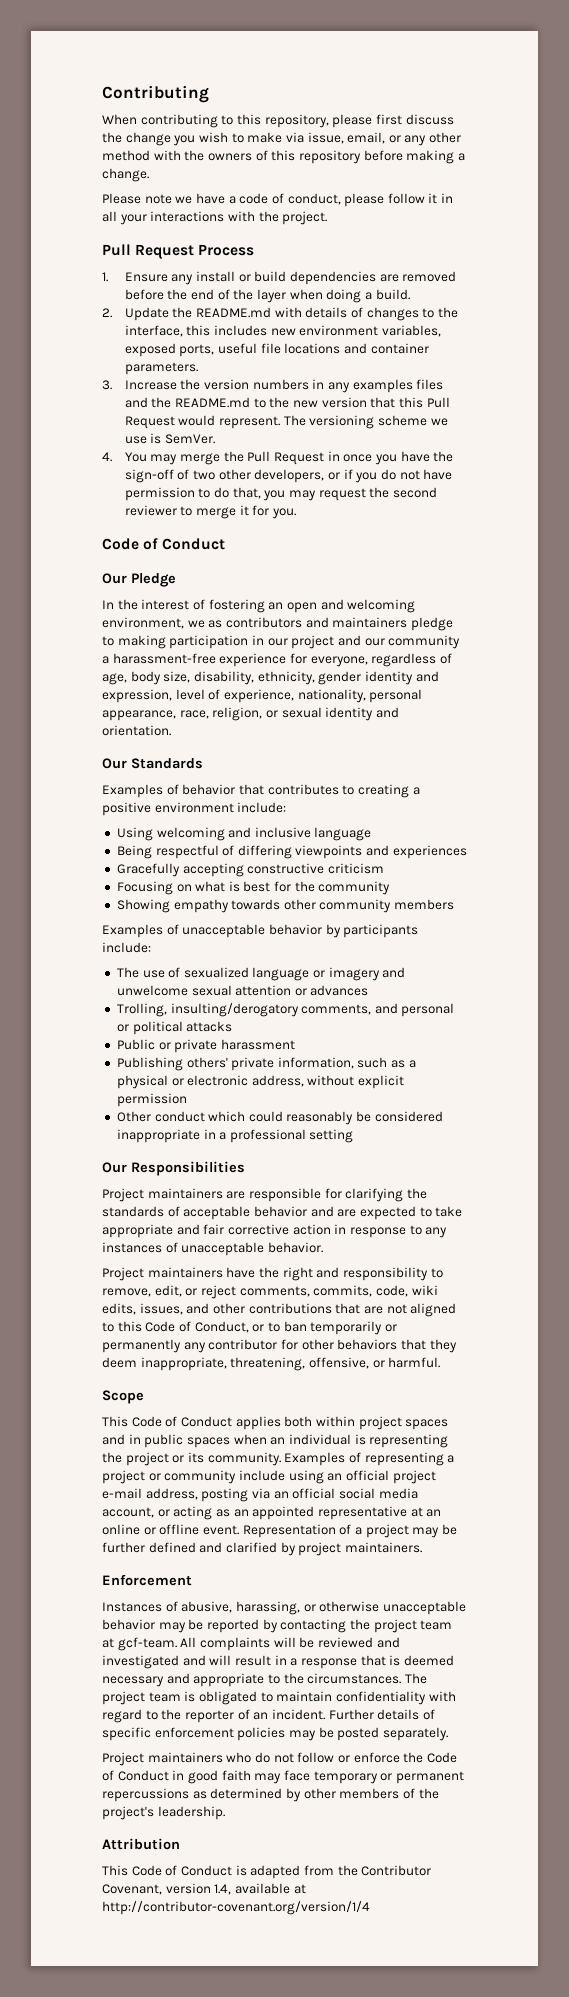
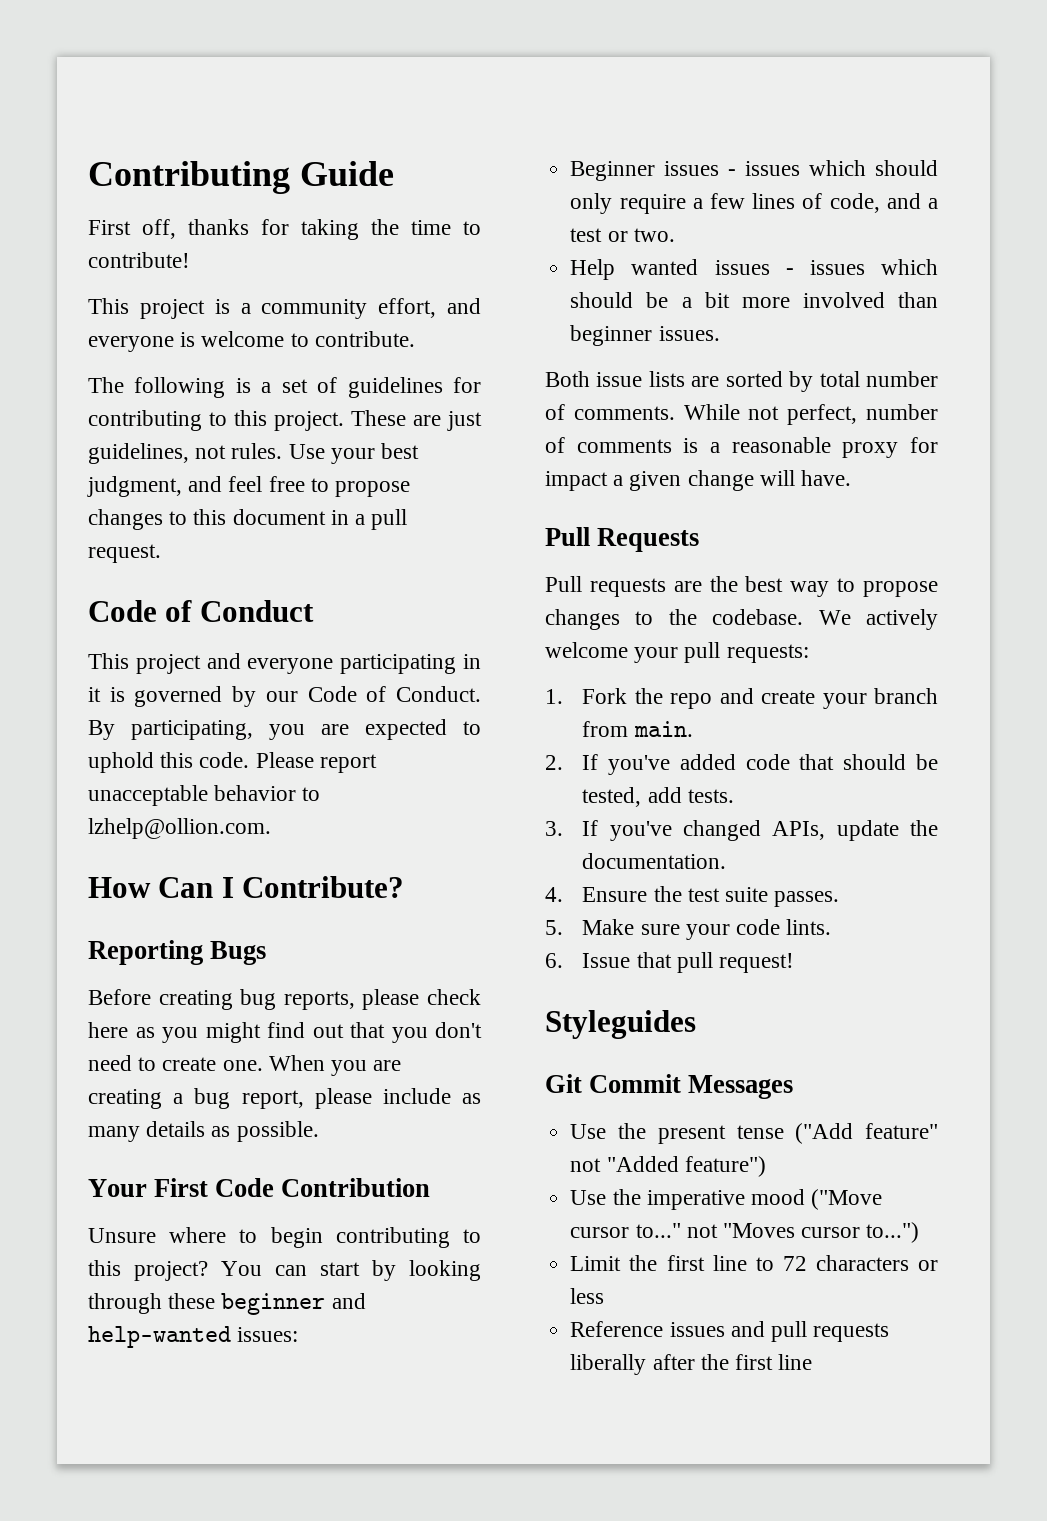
- Contributing
- When contributing to this repository, please first discuss the change you wish to make via issue, email, or any other method with the owners of this repository before making a change.
- Please note we have a code of conduct, please follow it in all your interactions with the project.
- Pull Request Process
- 1. Ensure any install or build dependencies are removed before the end of the layer when doing a build.
- 2. Update the README.md with details of changes to the interface, this includes new environment variables, exposed ports, useful file locations and container parameters.
- 3. Increase the version numbers in any examples files and the README.md to the new version that this Pull Request would represent. The versioning scheme we use is SemVer.
- 4. You may merge the Pull Request in once you have the sign-off of two other developers, or if you do not have permission to do that, you may request the second reviewer to merge it for you.
+ Contributing Guide
+ First off, thanks for taking the time to contribute!
+ This project is a community effort, and everyone is welcome to contribute.
+ The following is a set of guidelines for contributing to this project. These are just guidelines, not rules. Use your best judgment, and feel free to propose changes to this document in a pull request.
  Code of Conduct
- Our Pledge
- In the interest of fostering an open and welcoming environment, we as contributors and maintainers pledge to making participation in our project and our community a harassment-free experience for everyone, regardless of age, body size, disability, ethnicity, gender identity and expression, level of experience, nationality, personal appearance, race, religion, or sexual identity and orientation.
- Our Standards
- Examples of behavior that contributes to creating a positive environment include:
- Using welcoming and inclusive language
- Being respectful of differing viewpoints and experiences
- Gracefully accepting constructive criticism
- Focusing on what is best for the community
- Showing empathy towards other community members
- Examples of unacceptable behavior by participants include:
- The use of sexualized language or imagery and unwelcome sexual attention or advances
- Trolling, insulting/derogatory comments, and personal or political attacks
- Public or private harassment
- Publishing others' private information, such as a physical or electronic address, without explicit permission
- Other conduct which could reasonably be considered inappropriate in a professional setting
- Our Responsibilities
- Project maintainers are responsible for clarifying the standards of acceptable behavior and are expected to take appropriate and fair corrective action in response to any instances of unacceptable behavior.
- Project maintainers have the right and responsibility to remove, edit, or reject comments, commits, code, wiki edits, issues, and other contributions that are not aligned to this Code of Conduct, or to ban temporarily or permanently any contributor for other behaviors that they deem inappropriate, threatening, offensive, or harmful.
- Scope
- This Code of Conduct applies both within project spaces and in public spaces when an individual is representing the project or its community. Examples of representing a project or community include using an official project e-mail address, posting via an official social media account, or acting as an appointed representative at an online or offline event. Representation of a project may be further defined and clarified by project maintainers.
- Enforcement
- Instances of abusive, harassing, or otherwise unacceptable behavior may be reported by contacting the project team at gcf-team. All complaints will be reviewed and investigated and will result in a response that is deemed necessary and appropriate to the circumstances. The project team is obligated to maintain confidentiality with regard to the reporter of an incident. Further details of specific enforcement policies may be posted separately.
- Project maintainers who do not follow or enforce the Code of Conduct in good faith may face temporary or permanent repercussions as determined by other members of the project's leadership.
- Attribution
- This Code of Conduct is adapted from the Contributor Covenant, version 1.4, available at http://contributor-covenant.org/version/1/4
+ This project and everyone participating in it is governed by our Code of Conduct. By participating, you are expected to uphold this code. Please report unacceptable behavior to lzhelp@ollion.com.
+ How Can I Contribute?
+ Reporting Bugs
+ Before creating bug reports, please check here as you might find out that you don't need to create one. When you are creating a bug report, please include as many details as possible.
+ Your First Code Contribution
+ Unsure where to begin contributing to this project? You can start by looking through these beginner and help-wanted issues:
+ Beginner issues - issues which should only require a few lines of code, and a test or two.
+ Help wanted issues - issues which should be a bit more involved than beginner issues.
+ Both issue lists are sorted by total number of comments. While not perfect, number of comments is a reasonable proxy for impact a given change will have.
+ Pull Requests
+ Pull requests are the best way to propose changes to the codebase. We actively welcome your pull requests:
+ 1. Fork the repo and create your branch from main.
+ 2. If you've added code that should be tested, add tests.
+ 3. If you've changed APIs, update the documentation.
+ 4. Ensure the test suite passes.
+ 5. Make sure your code lints.
+ 6. Issue that pull request!
+ Styleguides
+ Git Commit Messages
+ Use the present tense ("Add feature" not "Added feature")
+ Use the imperative mood ("Move cursor to..." not "Moves cursor to...")
+ Limit the first line to 72 characters or less
+ Reference issues and pull requests liberally after the first line

